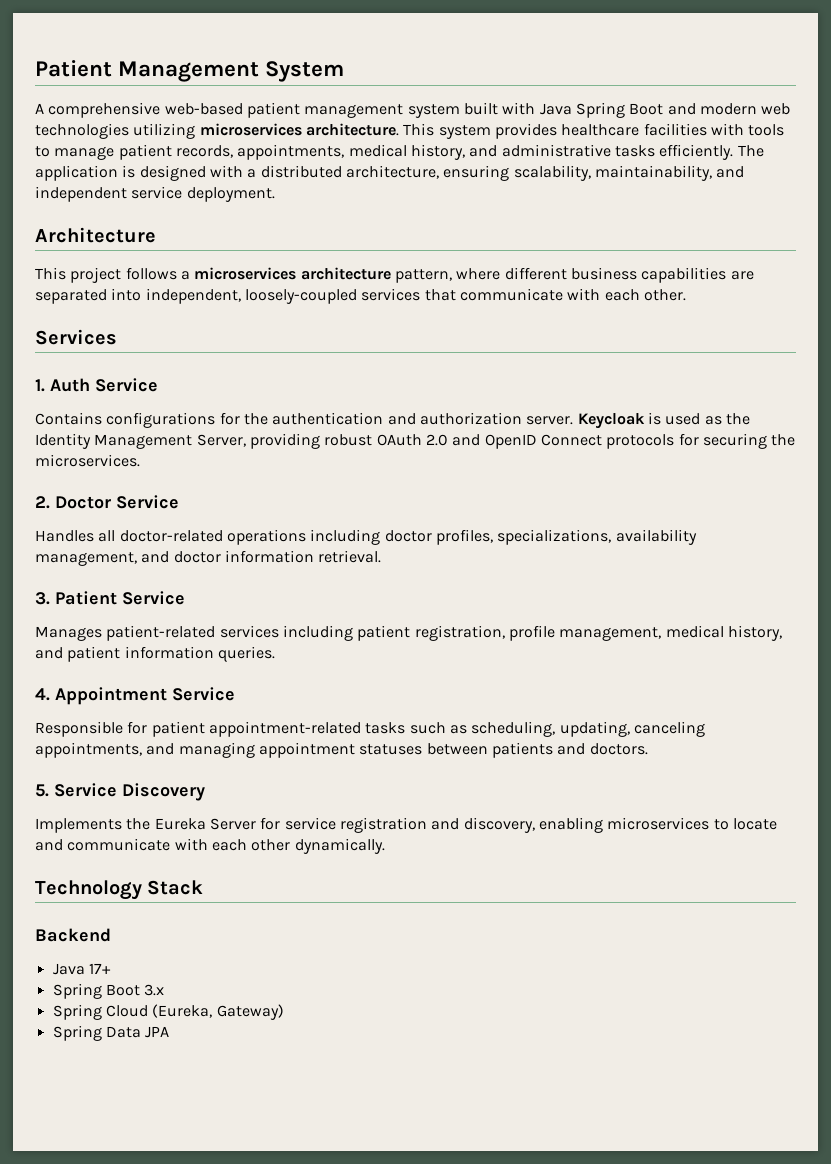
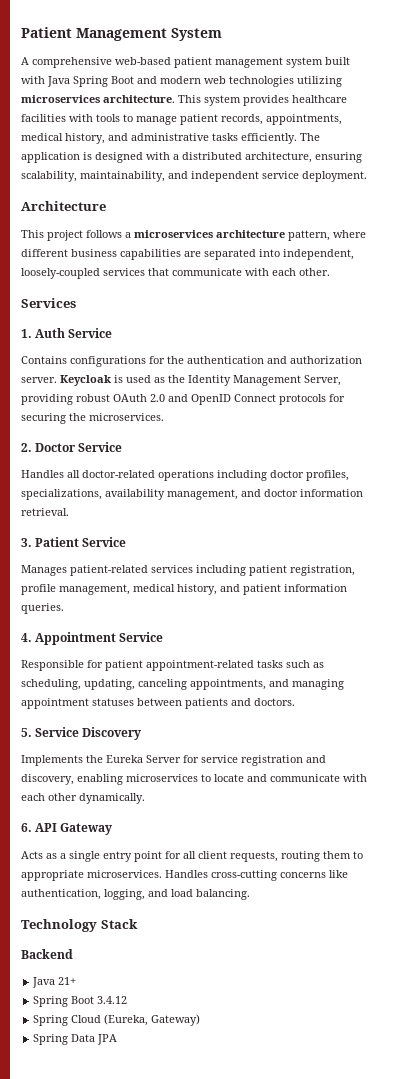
+ 6. API Gateway
+ Acts as a single entry point for all client requests, routing them to appropriate microservices. Handles cross-cutting concerns like authentication, logging, and load balancing.
- Java 17+
- Spring Boot 3.x
+ Java 21+
+ Spring Boot 3.4.12

